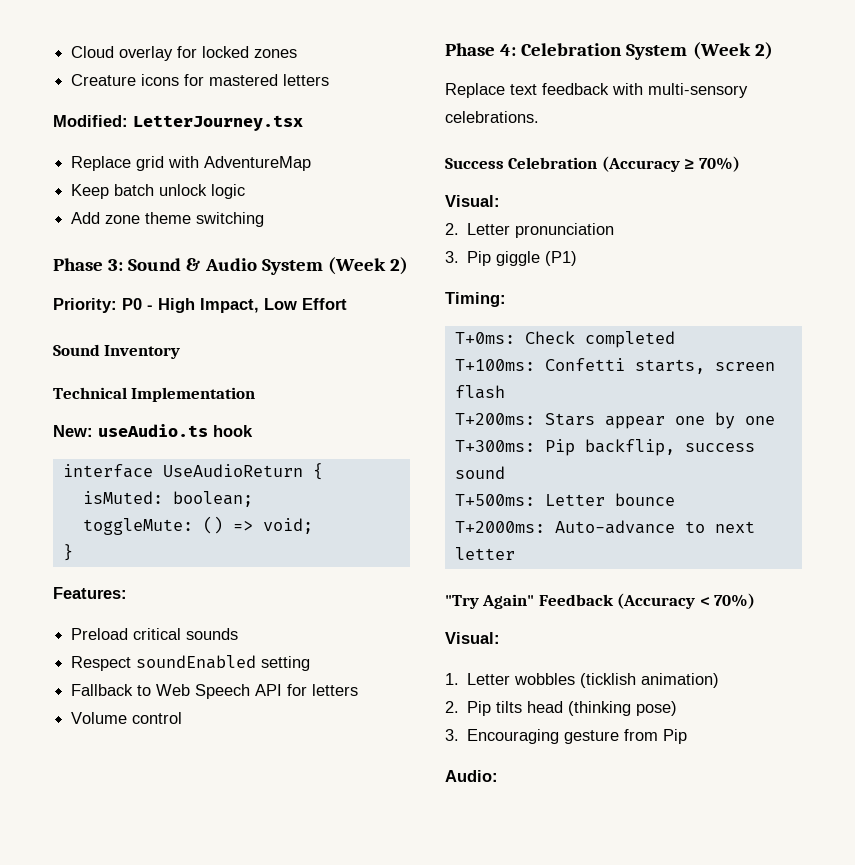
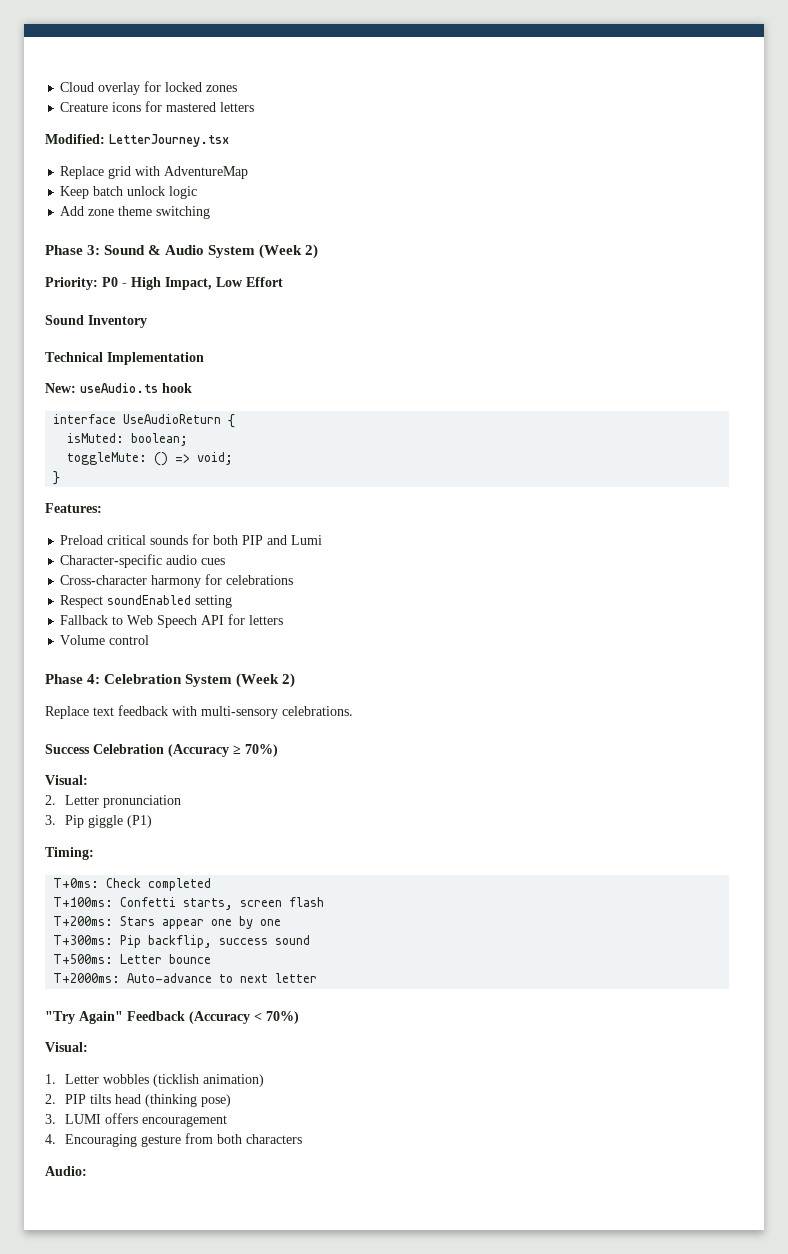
- Preload critical sounds
+ Preload critical sounds for both PIP and Lumi
+ Character-specific audio cues
+ Cross-character harmony for celebrations
- 2. Pip tilts head (thinking pose)
+ 2. PIP tilts head (thinking pose)
- 3. Encouraging gesture from Pip
+ 3. LUMI offers encouragement
+ 4. Encouraging gesture from both characters

